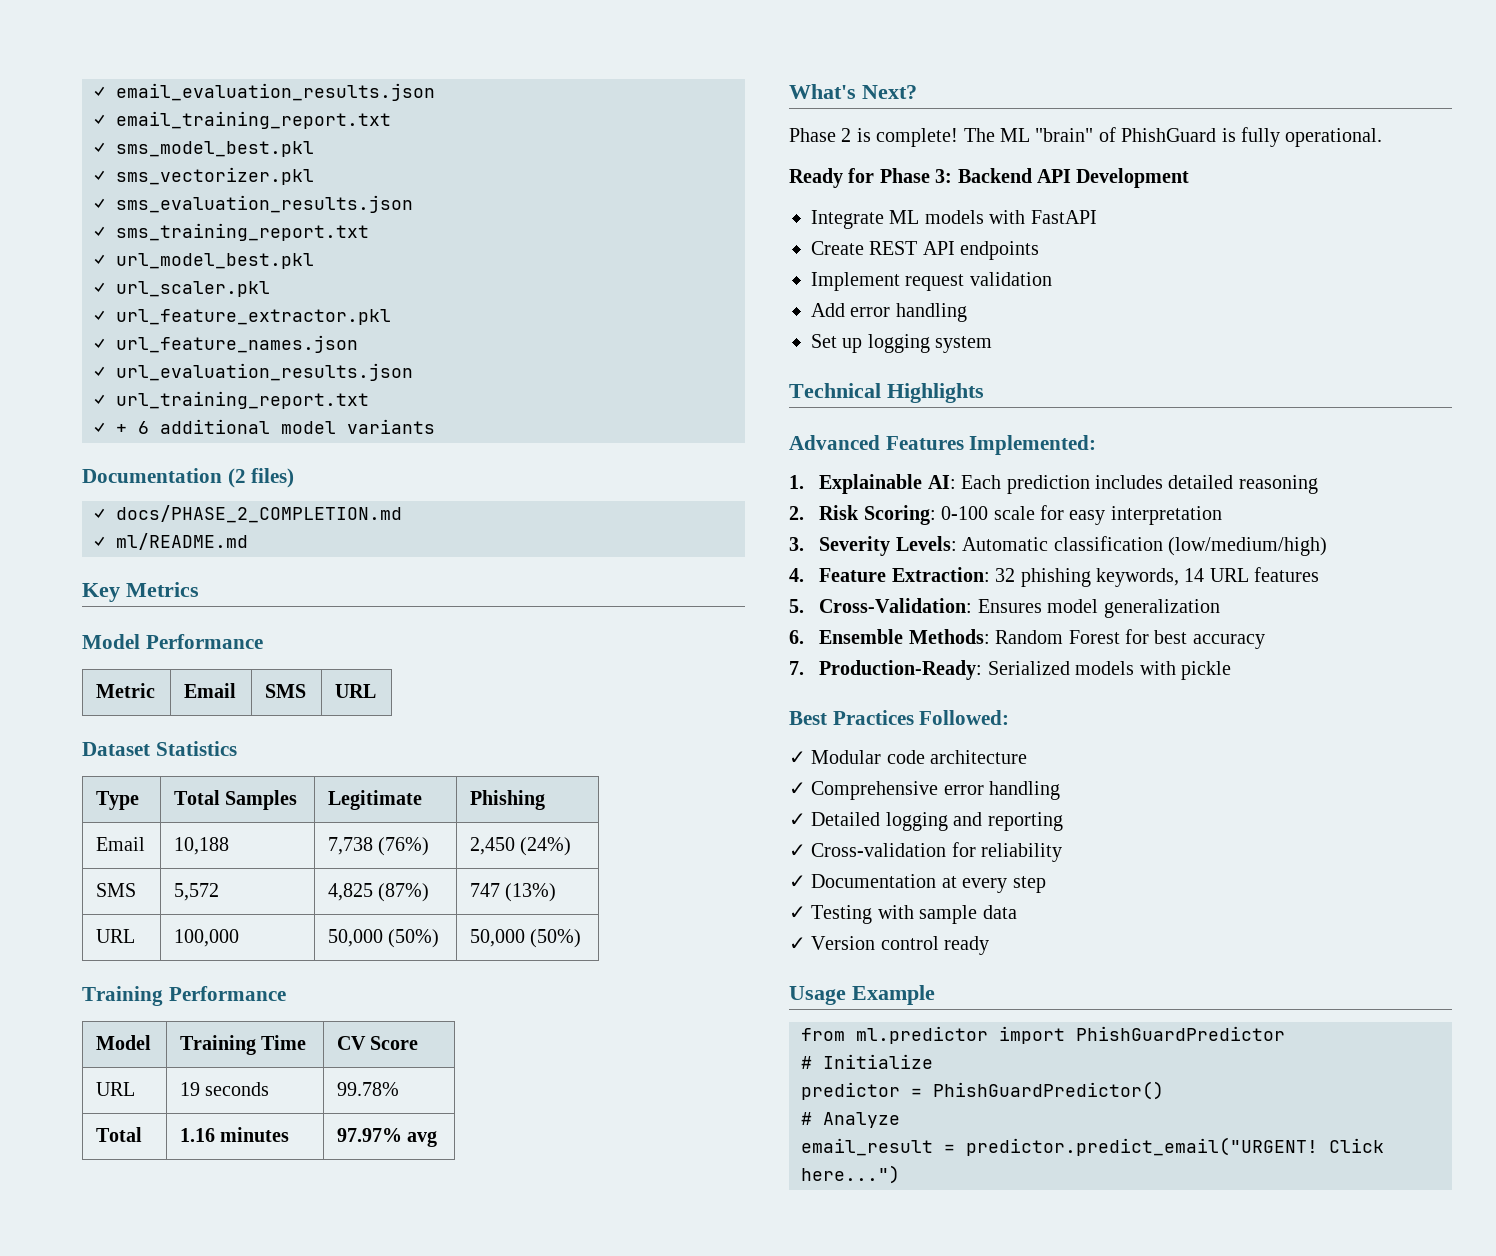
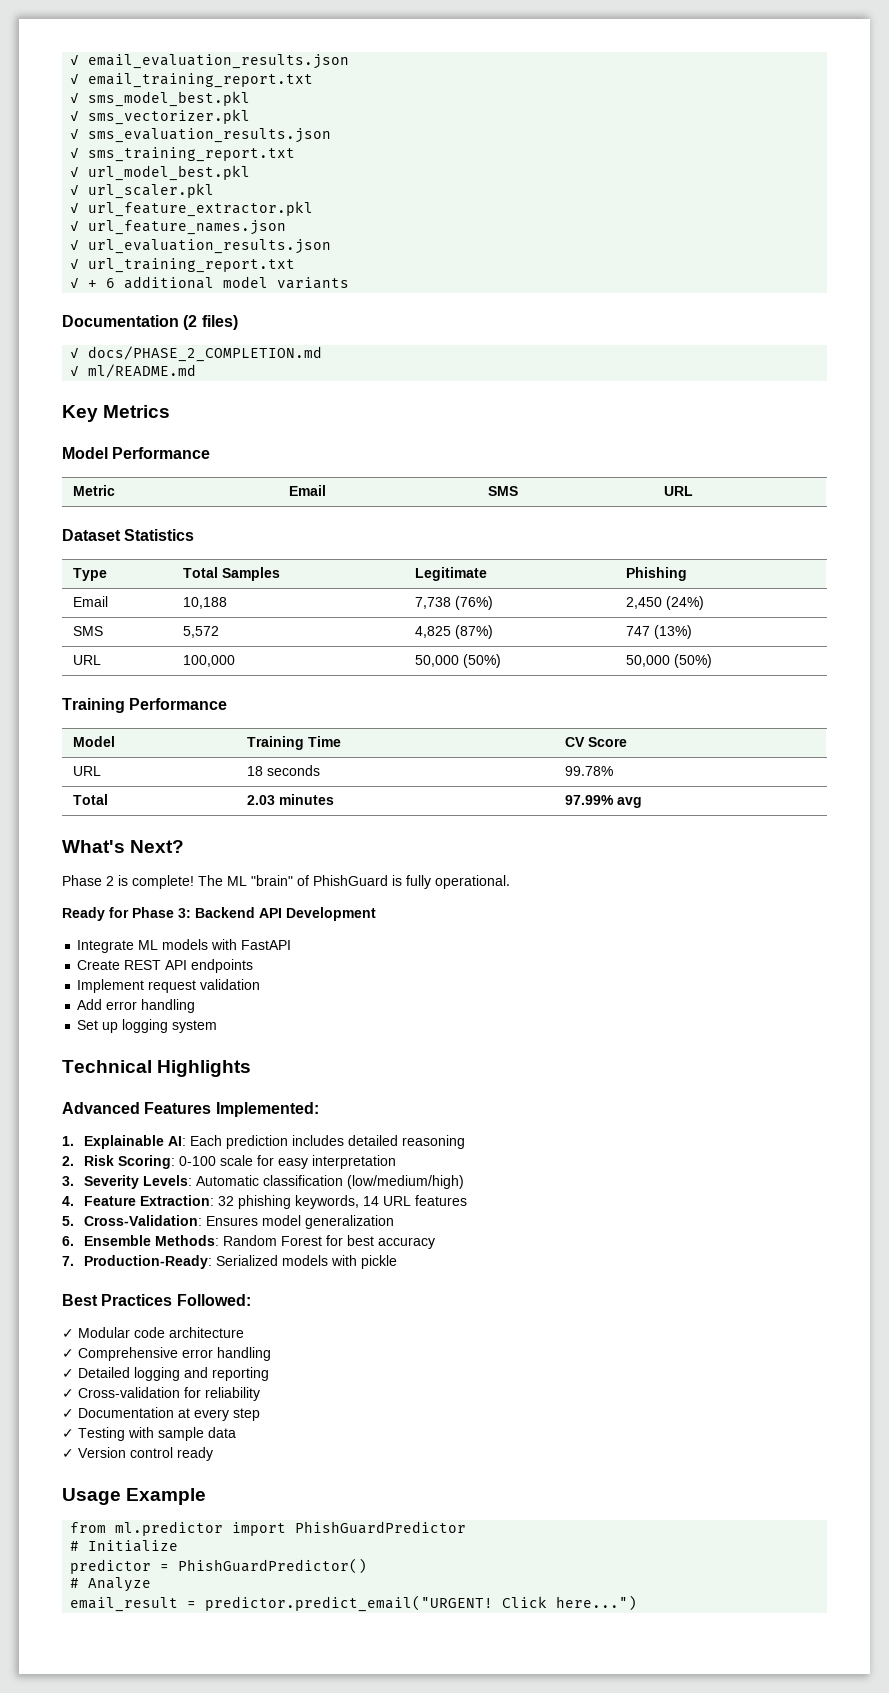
- URL | 19 seconds | 99.78%
+ URL | 18 seconds | 99.78%
- Total | 1.16 minutes | 97.97% avg
+ Total | 2.03 minutes | 97.99% avg

